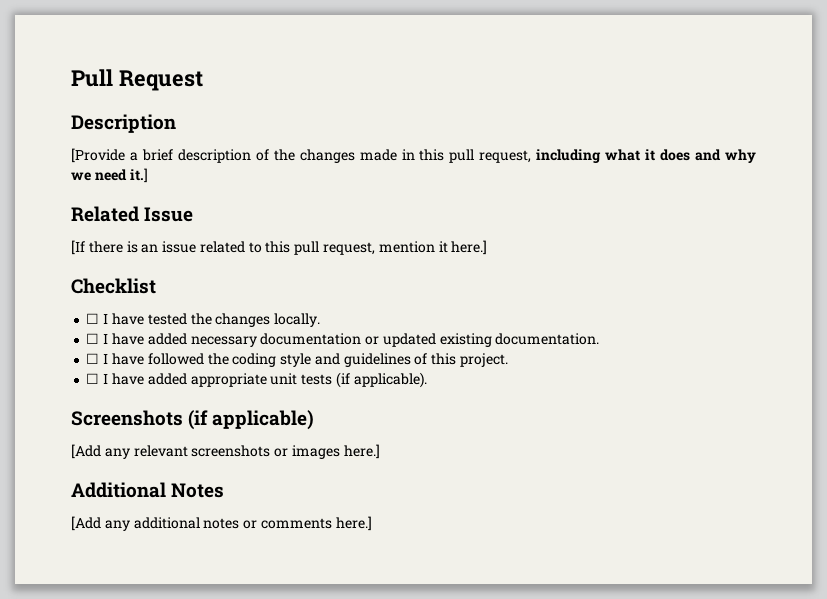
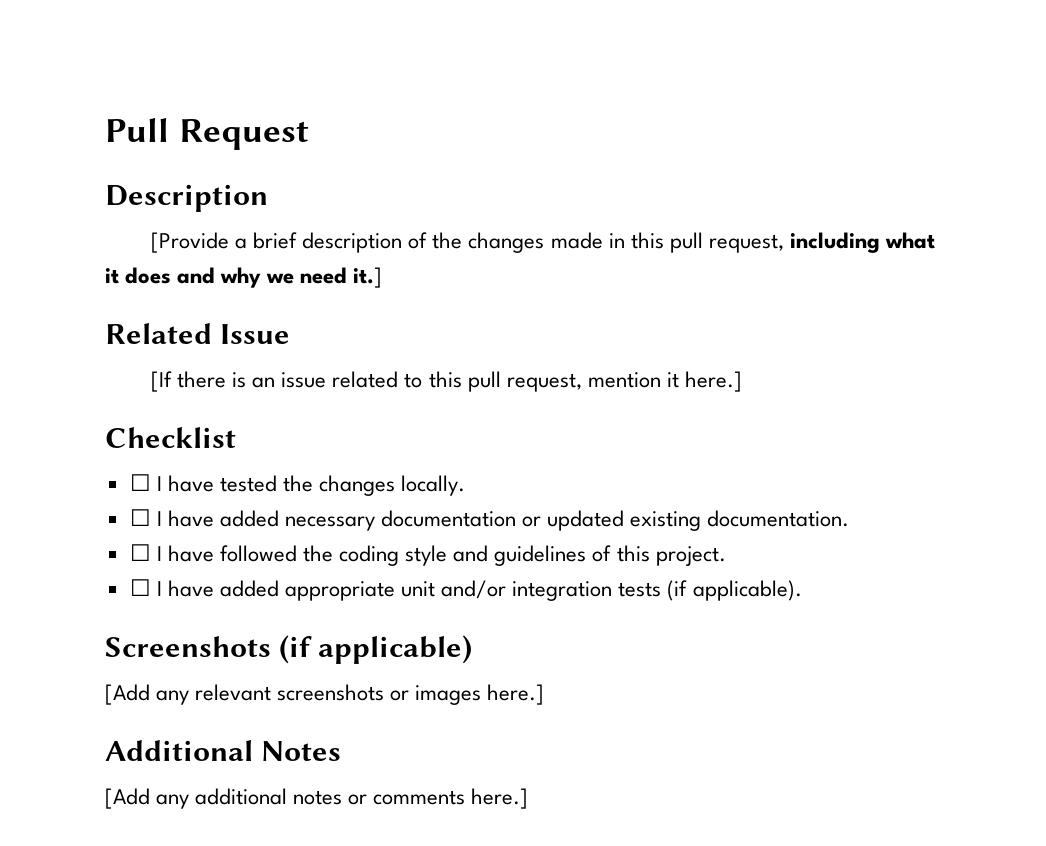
- ☐ I have added appropriate unit tests (if applicable).
+ ☐ I have added appropriate unit and/or integration tests (if applicable).

